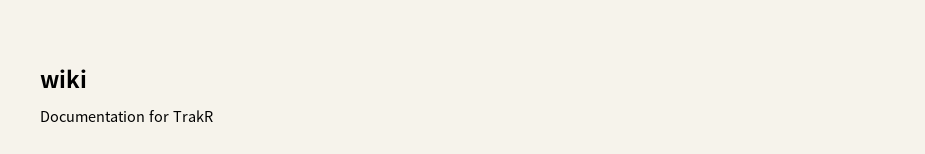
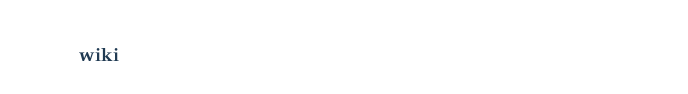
- Documentation for TrakR

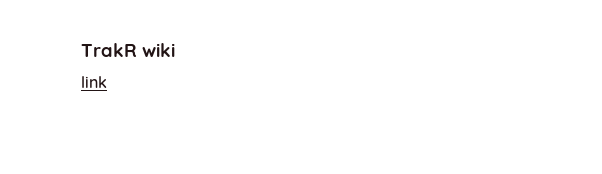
- wiki
+ TrakR wiki
+ link

